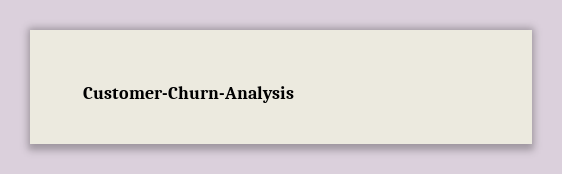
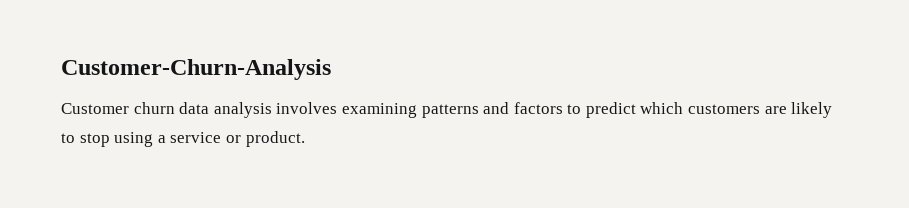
+ Customer churn data analysis involves examining patterns and factors to predict which customers are likely to stop using a service or product.

